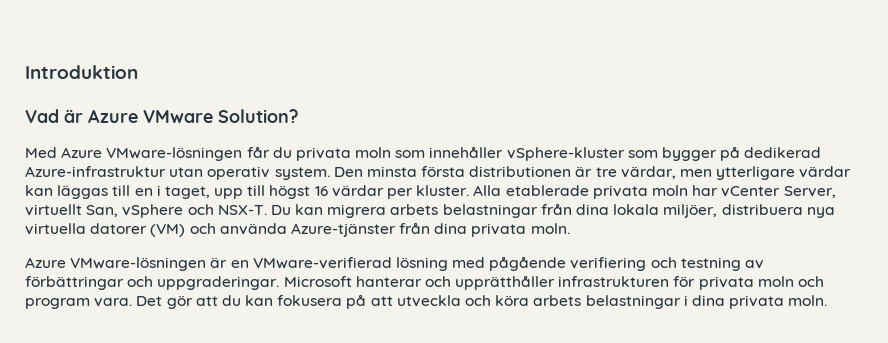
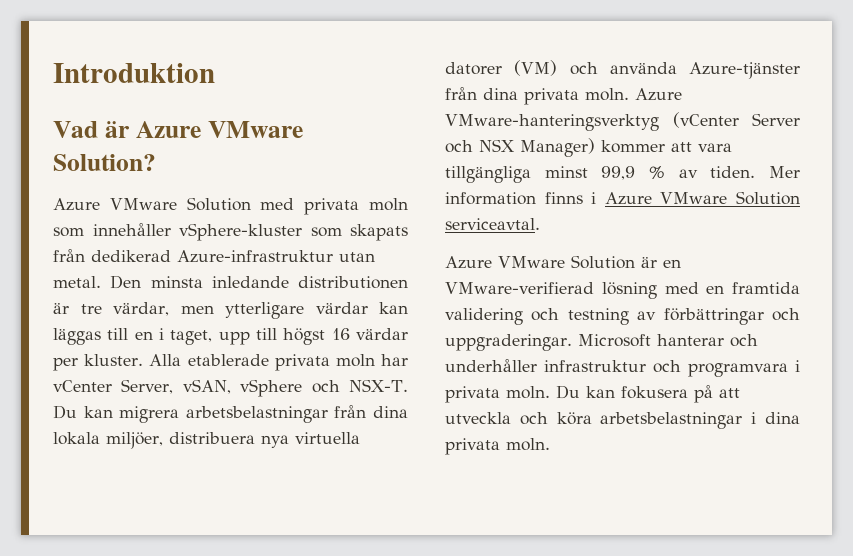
- Med Azure VMware-lösningen får du privata moln som innehåller vSphere-kluster som bygger på dedikerad Azure-infrastruktur utan operativ system.
+ Azure VMware Solution med privata moln som innehåller vSphere-kluster som skapats från dedikerad Azure-infrastruktur utan metal.
- Den minsta första distributionen är tre värdar, men ytterligare värdar kan läggas till en i taget, upp till högst 16 värdar per kluster.
+ Den minsta inledande distributionen är tre värdar, men ytterligare värdar kan läggas till en i taget, upp till högst 16 värdar per kluster.
- Alla etablerade privata moln har vCenter Server, virtuellt San, vSphere och NSX-T.
+ Alla etablerade privata moln har vCenter Server, vSAN, vSphere och NSX-T.
- Du kan migrera arbets belastningar från dina lokala miljöer, distribuera nya virtuella datorer (VM) och använda Azure-tjänster från dina privata moln.
- Azure VMware-lösningen är en VMware-verifierad lösning med pågående verifiering och testning av förbättringar och uppgraderingar.
+ Du kan migrera arbetsbelastningar från dina lokala miljöer, distribuera nya virtuella datorer (VM) och använda Azure-tjänster från dina privata moln. Azure VMware-hanteringsverktyg (vCenter Server och NSX Manager) kommer att vara tillgängliga minst 99,9 % av tiden. Mer information finns i Azure VMware Solution serviceavtal.
+ Azure VMware Solution är en VMware-verifierad lösning med en framtida validering och testning av förbättringar och uppgraderingar.
- Microsoft hanterar och upprätthåller infrastrukturen för privata moln och program vara. Det gör att du kan fokusera på att utveckla och köra arbets belastningar i dina privata moln.
+ Microsoft hanterar och underhåller infrastruktur och programvara i privata moln. Du kan fokusera på att utveckla och köra arbetsbelastningar i dina privata moln.

